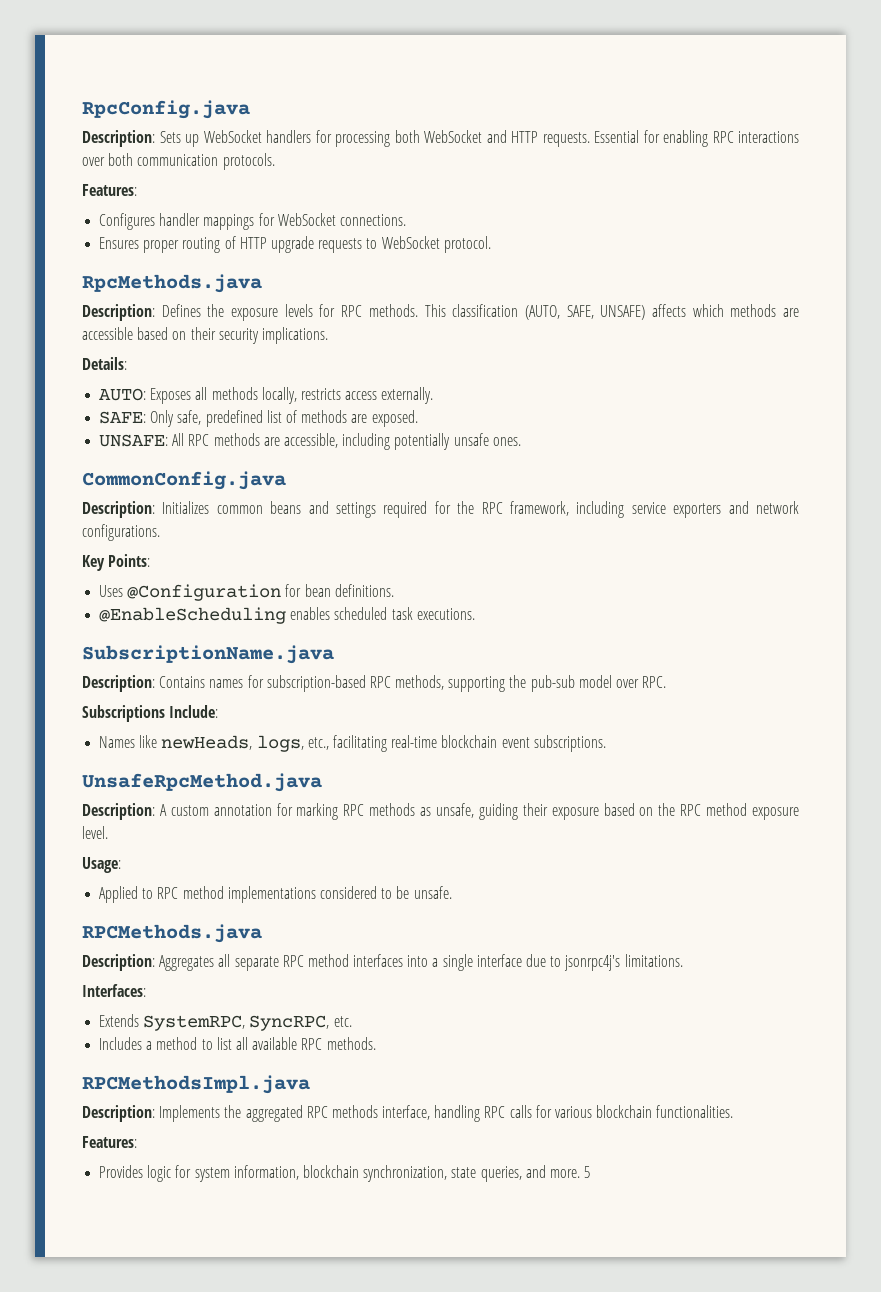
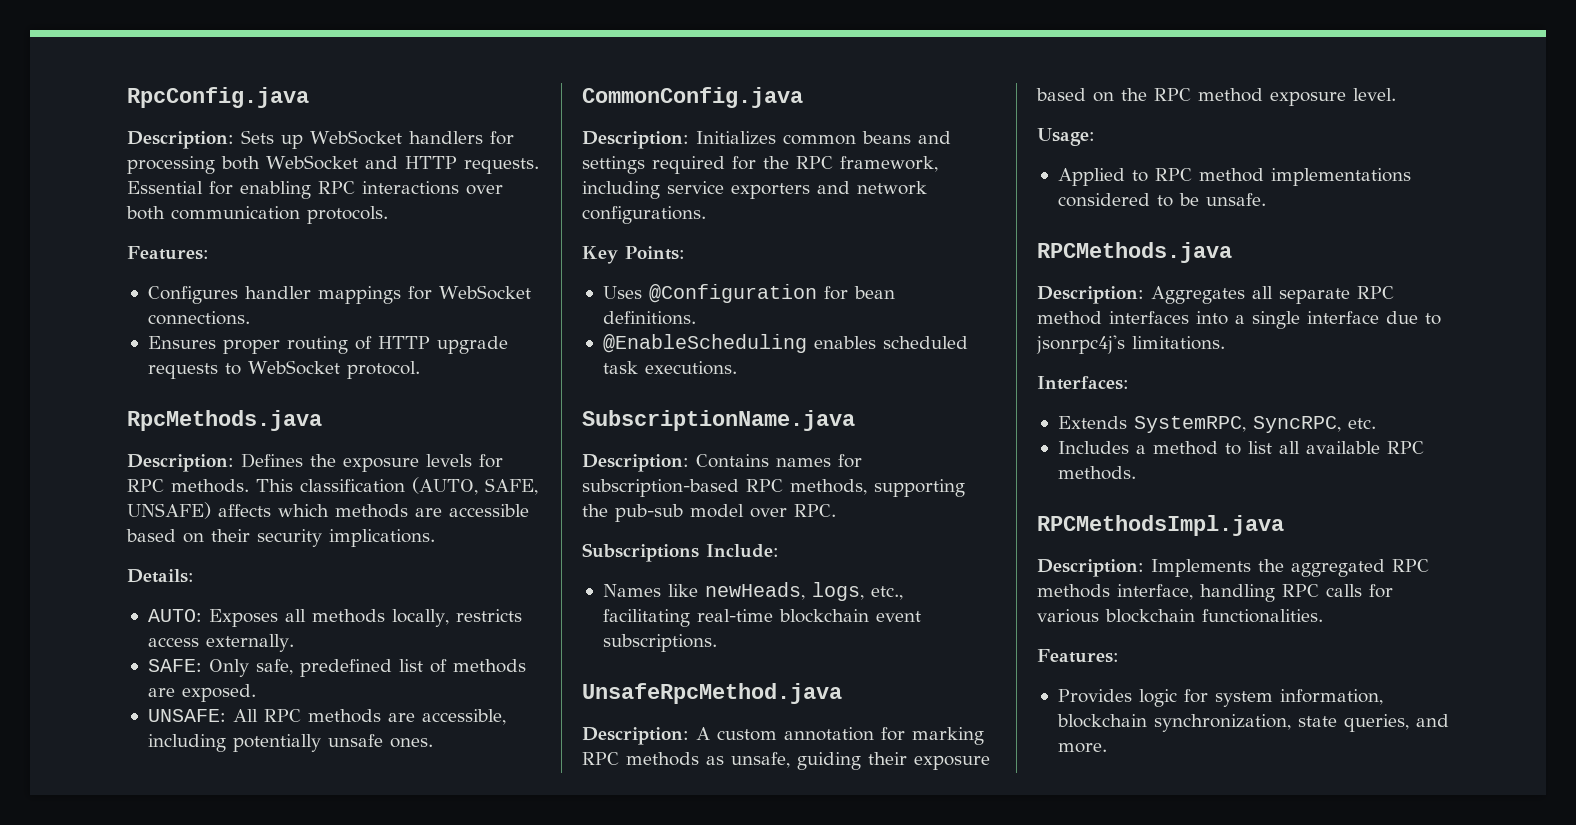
- 5

